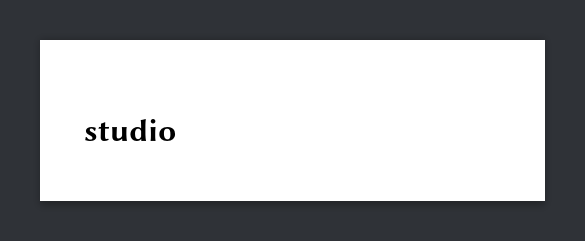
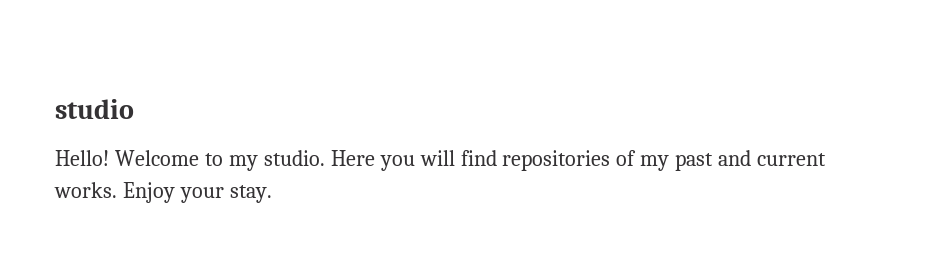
+ Hello! Welcome to my studio. Here you will find repositories of my past and current works. Enjoy your stay.

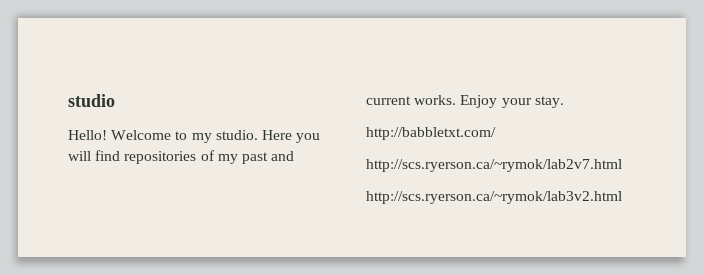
+ http://babbletxt.com/
+ http://scs.ryerson.ca/~rymok/lab2v7.html
+ http://scs.ryerson.ca/~rymok/lab3v2.html

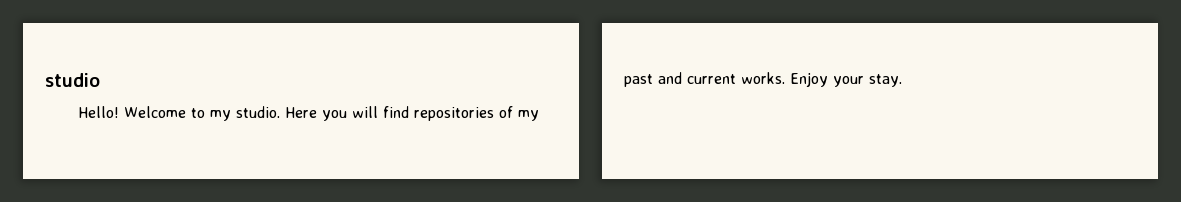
- http://babbletxt.com/
- http://scs.ryerson.ca/~rymok/lab2v7.html
- http://scs.ryerson.ca/~rymok/lab3v2.html

